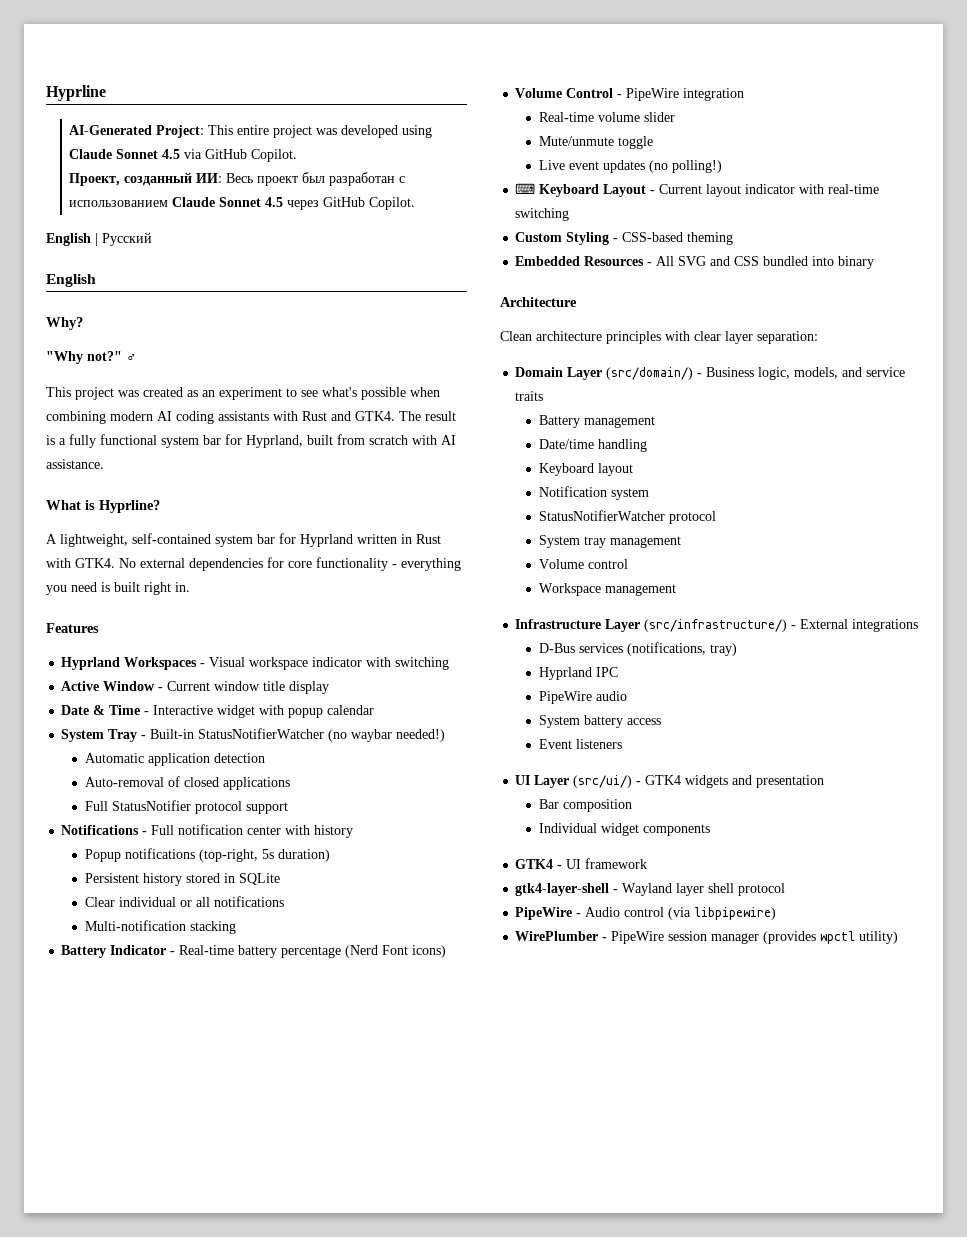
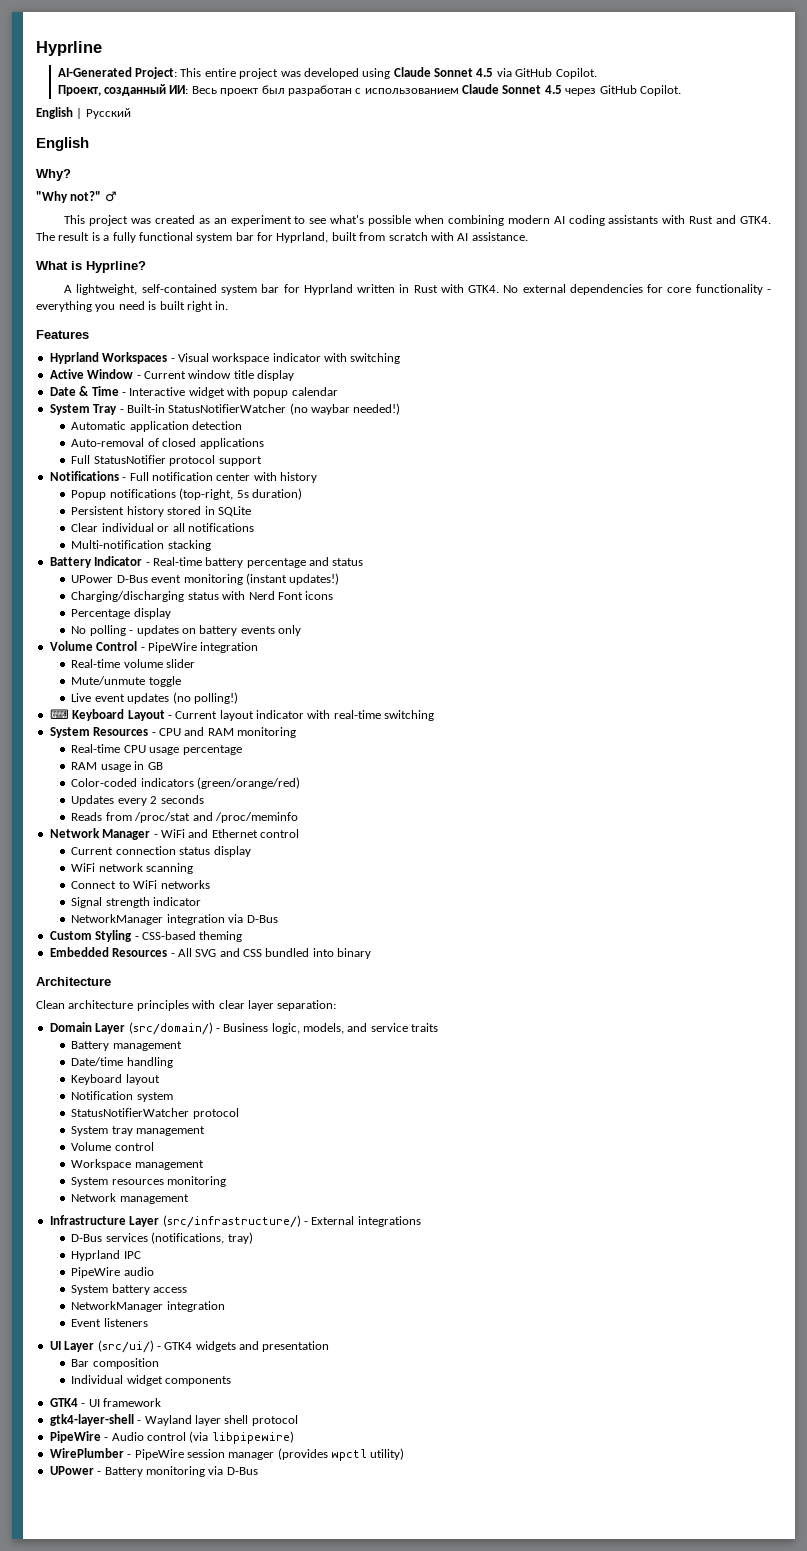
- Battery Indicator - Real-time battery percentage (Nerd Font icons)
+ Battery Indicator - Real-time battery percentage and status
+ UPower D-Bus event monitoring (instant updates!)
+ Charging/discharging status with Nerd Font icons
+ Percentage display
+ No polling - updates on battery events only
+ System Resources - CPU and RAM monitoring
+ Real-time CPU usage percentage
+ RAM usage in GB
+ Color-coded indicators (green/orange/red)
+ Updates every 2 seconds
+ Reads from /proc/stat and /proc/meminfo
+ Network Manager - WiFi and Ethernet control
+ Current connection status display
+ WiFi network scanning
+ Connect to WiFi networks
+ Signal strength indicator
+ NetworkManager integration via D-Bus
+ System resources monitoring
+ Network management
  System battery access
+ NetworkManager integration
+ UPower - Battery monitoring via D-Bus

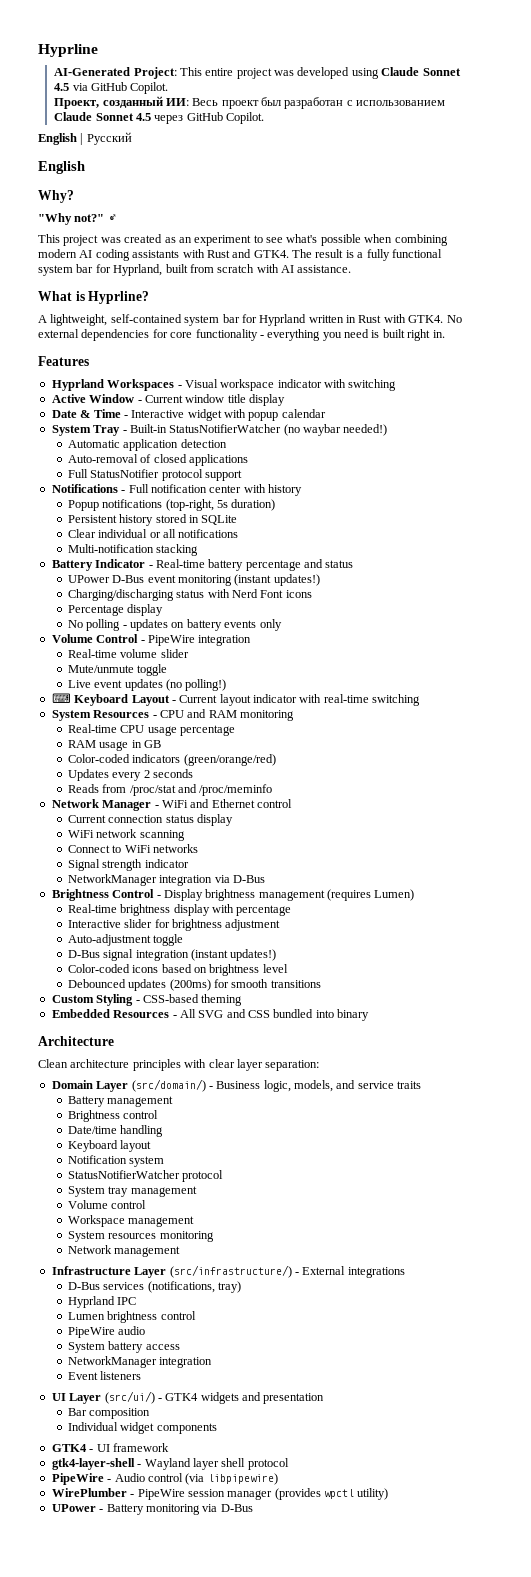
+ Brightness Control - Display brightness management (requires Lumen)
+ Real-time brightness display with percentage
+ Interactive slider for brightness adjustment
+ Auto-adjustment toggle
+ D-Bus signal integration (instant updates!)
+ Color-coded icons based on brightness level
+ Debounced updates (200ms) for smooth transitions
+ Brightness control
+ Lumen brightness control

